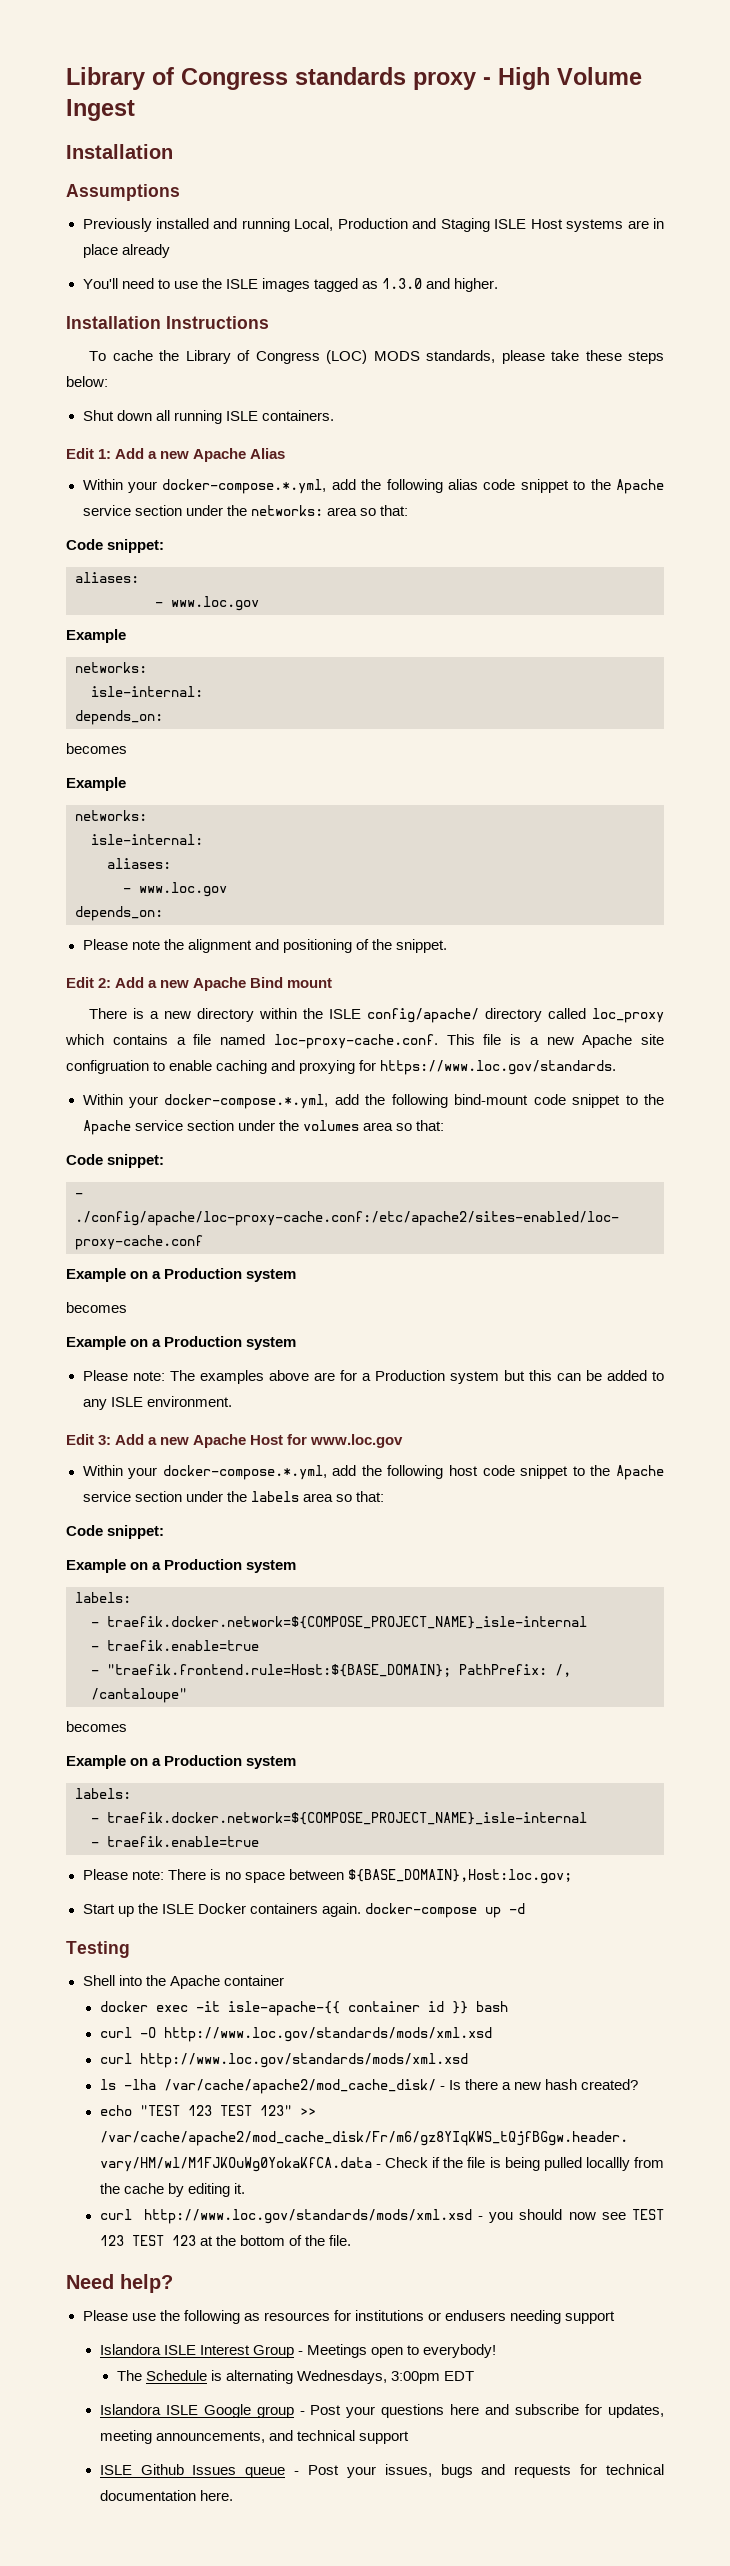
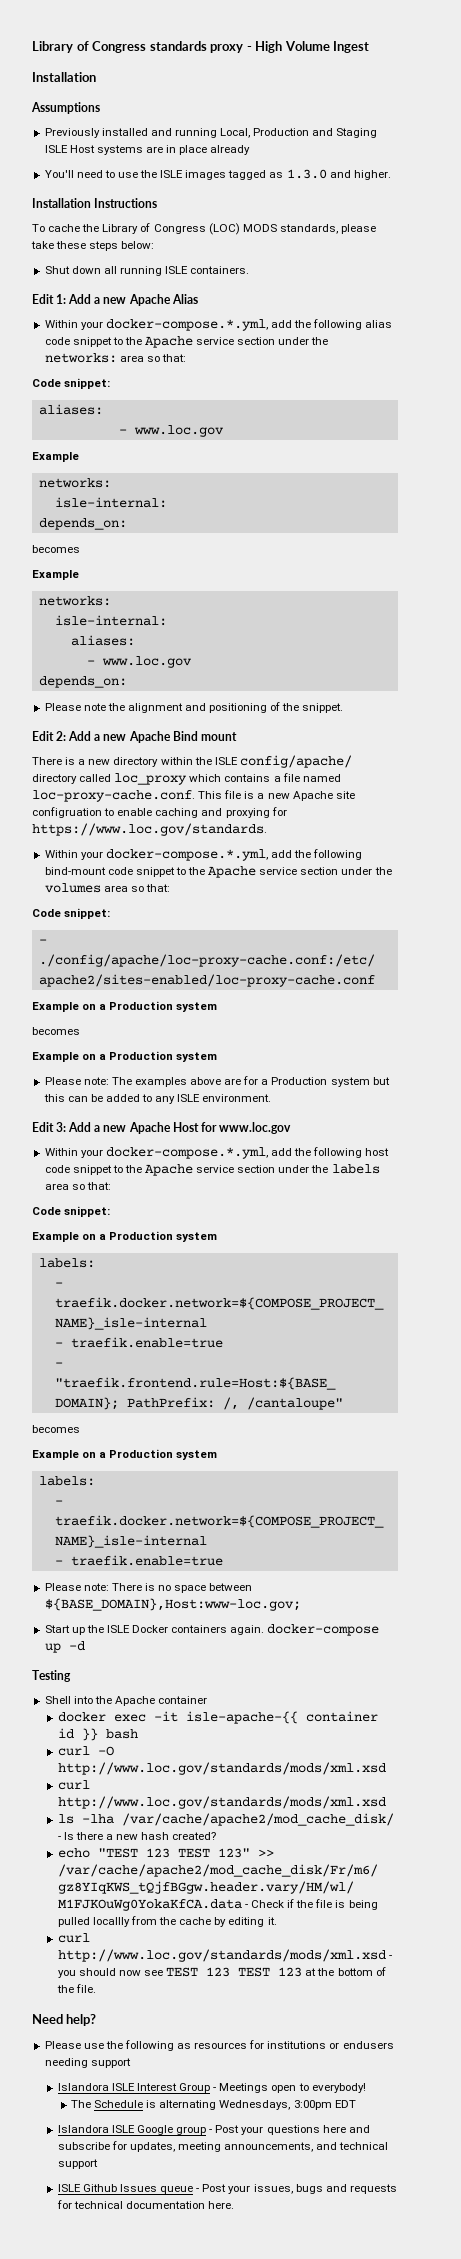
- Please note: There is no space between ${BASE_DOMAIN},Host:loc.gov;
+ Please note: There is no space between ${BASE_DOMAIN},Host:www-loc.gov;

